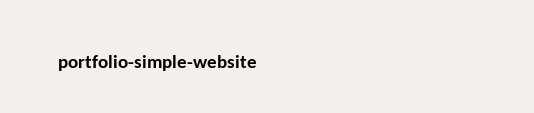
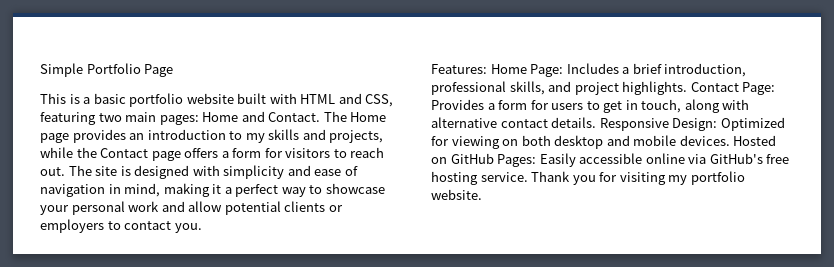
- portfolio-simple-website
+ Simple Portfolio Page
+ This is a basic portfolio website built with HTML and CSS, featuring two main pages: Home and Contact. The Home page provides an introduction to my skills and projects, while the Contact page offers a form for visitors to reach out. The site is designed with simplicity and ease of navigation in mind, making it a perfect way to showcase your personal work and allow potential clients or employers to contact you.
+ Features: Home Page: Includes a brief introduction, professional skills, and project highlights. Contact Page: Provides a form for users to get in touch, along with alternative contact details. Responsive Design: Optimized for viewing on both desktop and mobile devices. Hosted on GitHub Pages: Easily accessible online via GitHub's free hosting service. Thank you for visiting my portfolio website.

